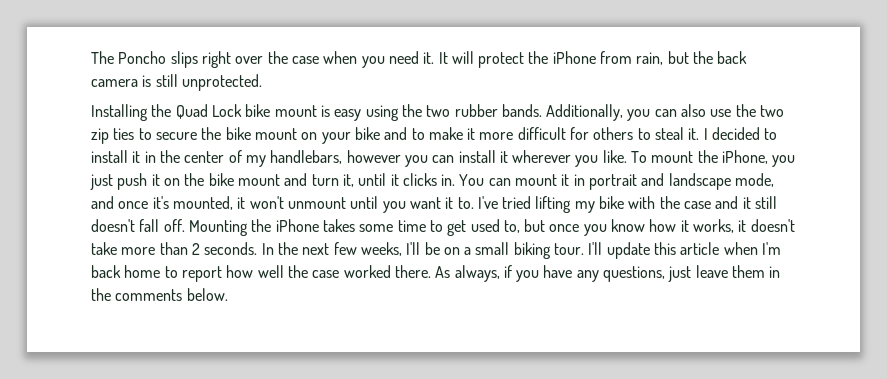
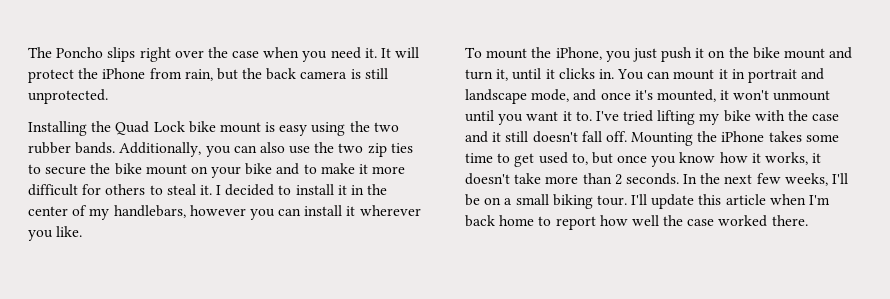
- I decided to install it in the center of my handlebars, however you can install it wherever you like. To mount the iPhone, you just push it on the bike mount and turn it, until it clicks in.
+ I decided to install it in the center of my handlebars, however you can install it wherever you like.
+ To mount the iPhone, you just push it on the bike mount and turn it, until it clicks in.
- As always, if you have any questions, just leave them in the comments below.

